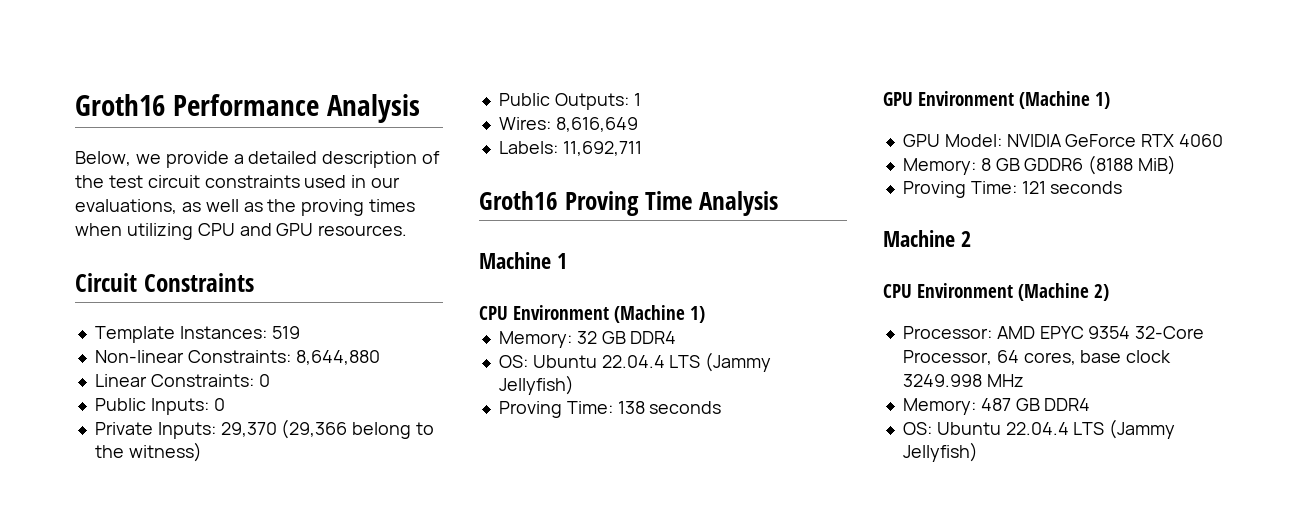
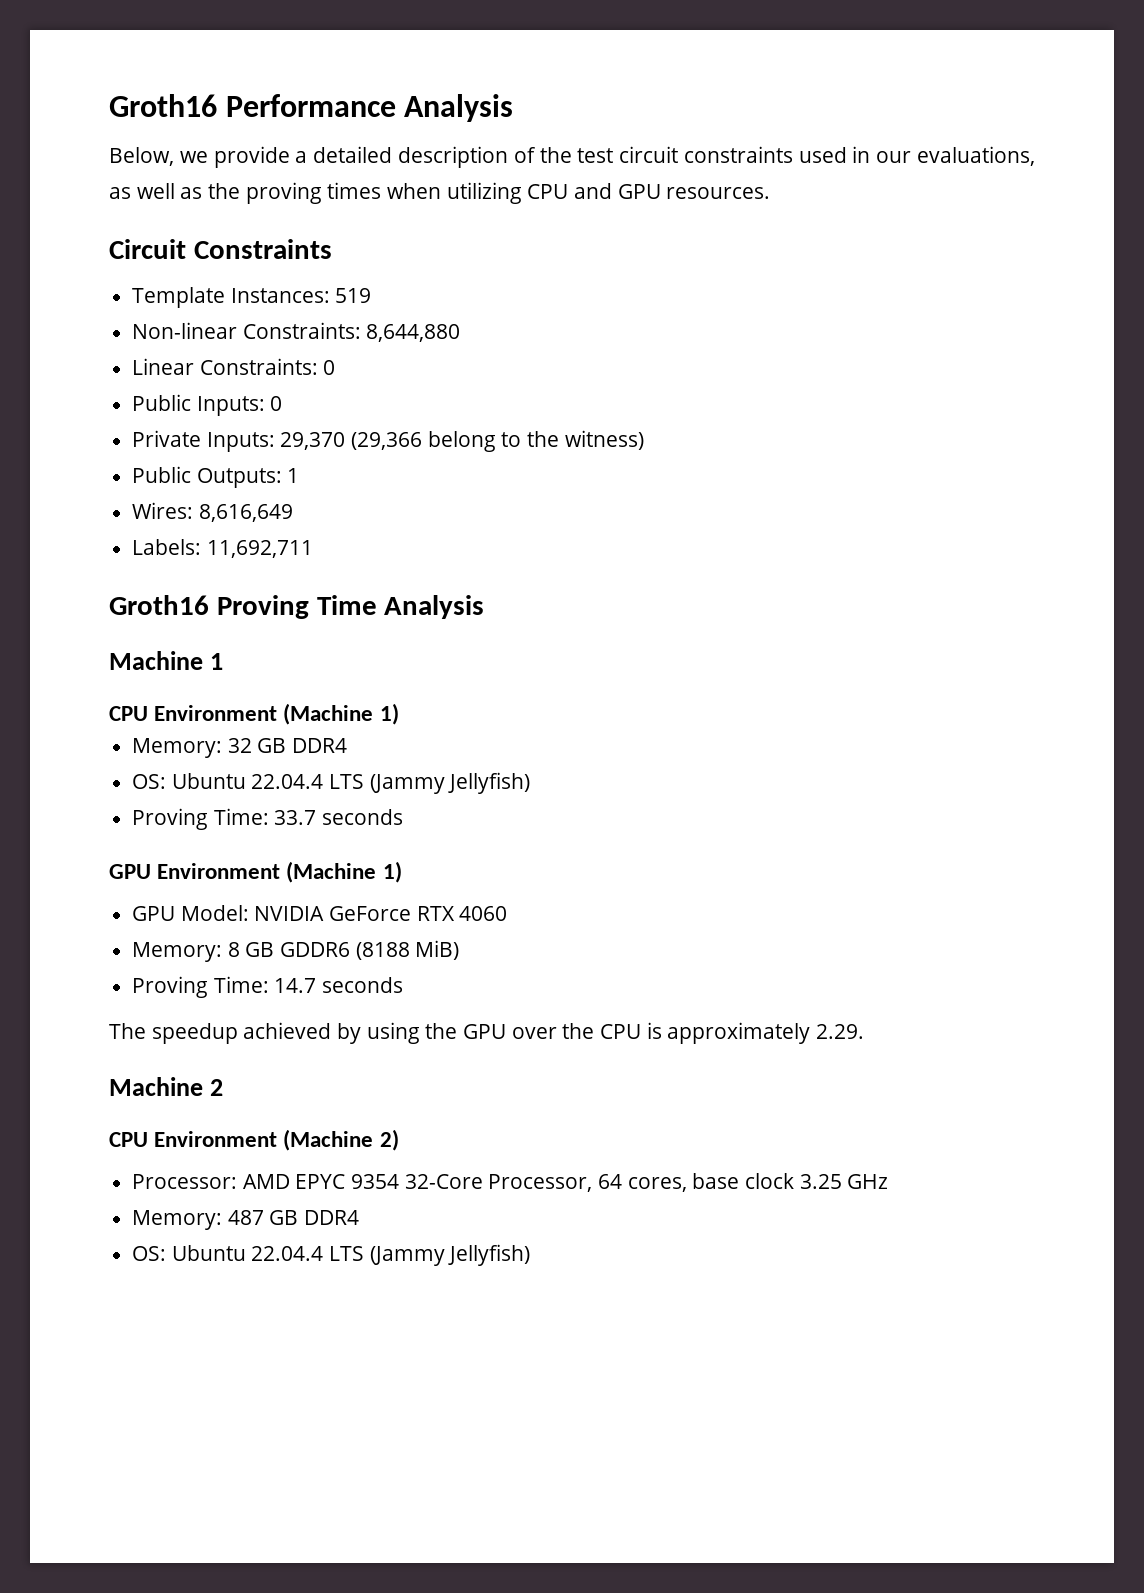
- Proving Time: 138 seconds
+ Proving Time: 33.7 seconds
- Proving Time: 121 seconds
+ Proving Time: 14.7 seconds
+ The speedup achieved by using the GPU over the CPU is approximately 2.29.
- Processor: AMD EPYC 9354 32-Core Processor, 64 cores, base clock 3249.998 MHz
+ Processor: AMD EPYC 9354 32-Core Processor, 64 cores, base clock 3.25 GHz

